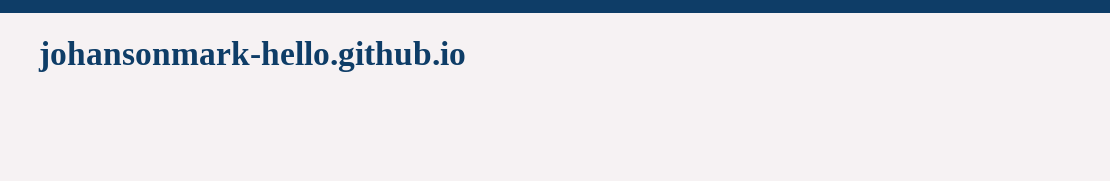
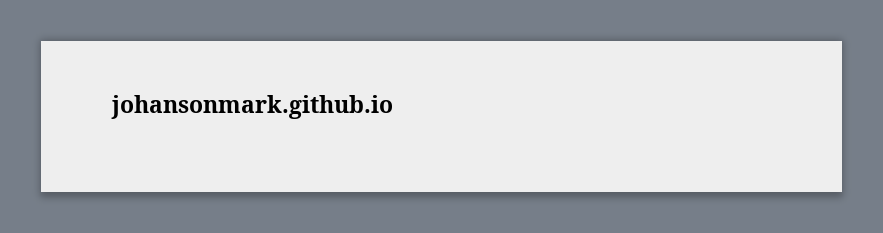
- johansonmark-hello.github.io
+ johansonmark.github.io

